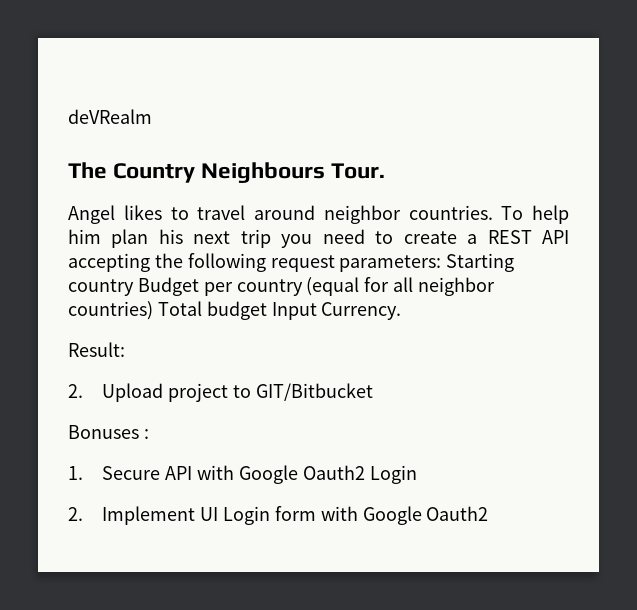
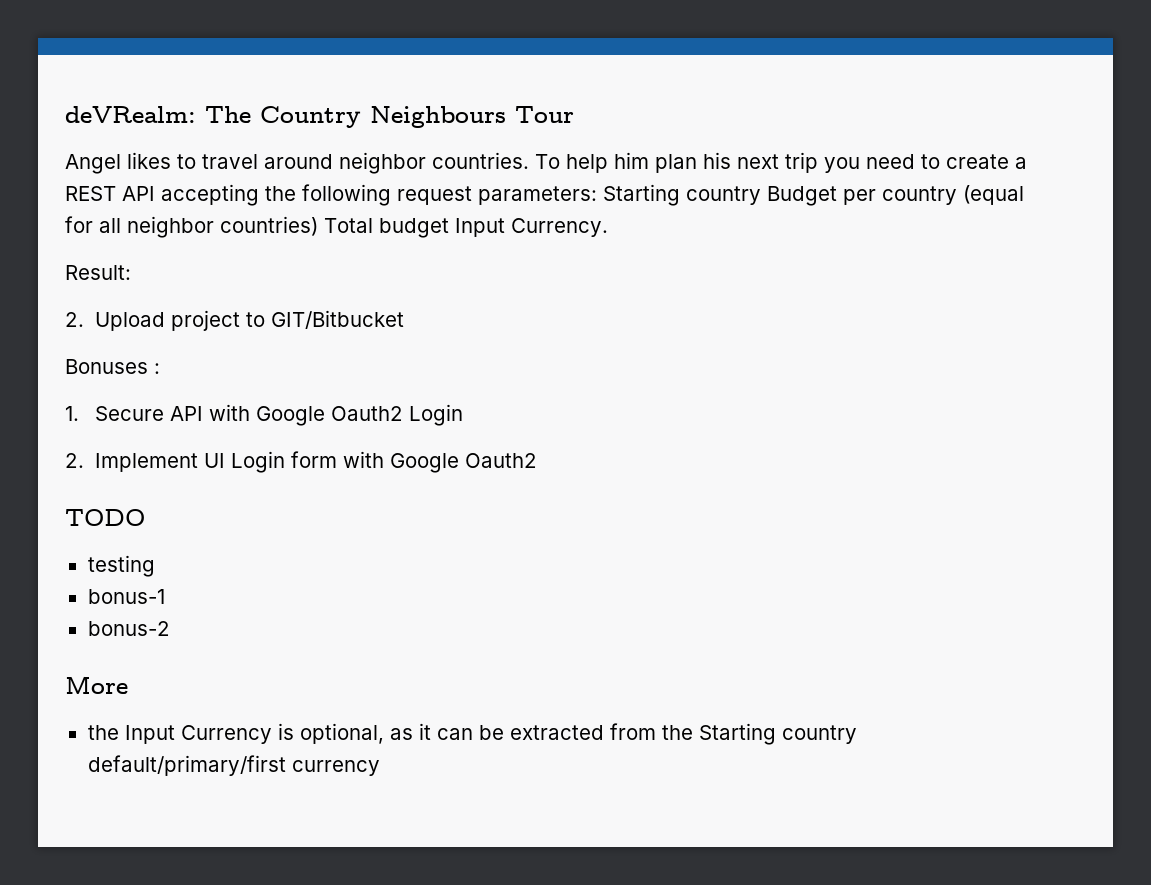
- deVRealm
- The Country Neighbours Tour.
+ deVRealm: The Country Neighbours Tour
+ TODO
+ testing
+ bonus-1
+ bonus-2
+ More
+ the Input Currency is optional, as it can be extracted from the Starting country default/primary/first currency

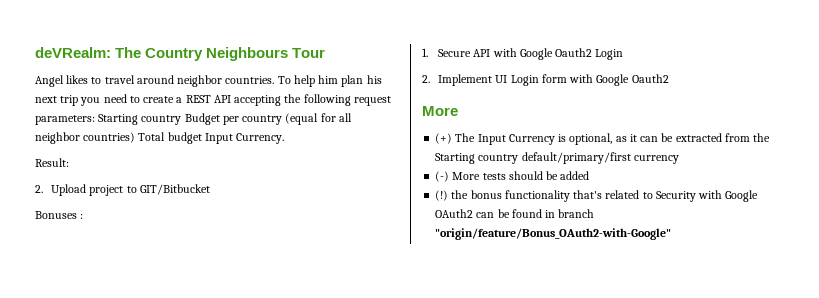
- TODO
- testing
- bonus-1
- bonus-2
- the Input Currency is optional, as it can be extracted from the Starting country default/primary/first currency
+ (+) The Input Currency is optional, as it can be extracted from the Starting country default/primary/first currency
+ (-) More tests should be added
+ (!) the bonus functionality that's related to Security with Google OAuth2 can be found in branch "origin/feature/Bonus_OAuth2-with-Google"

